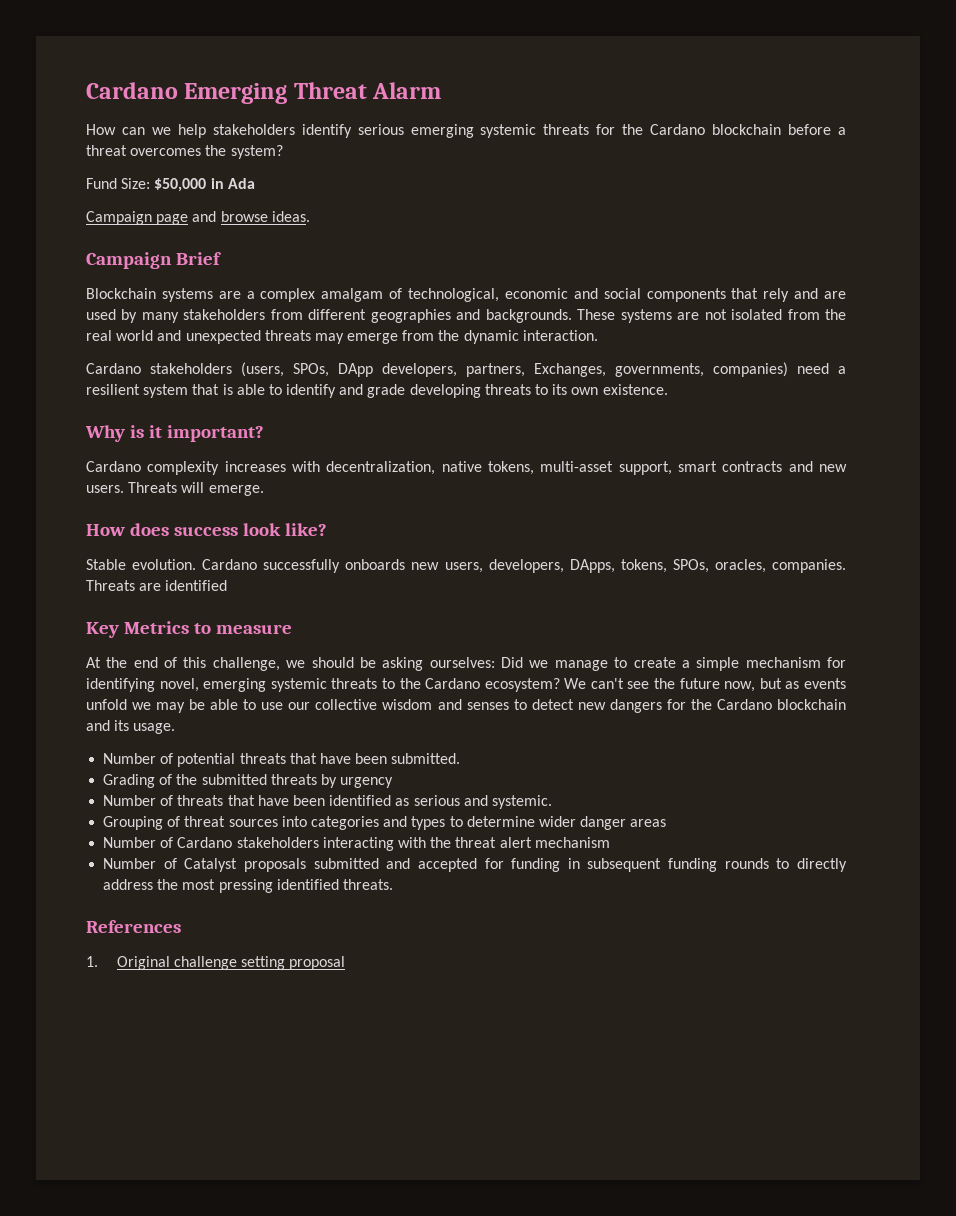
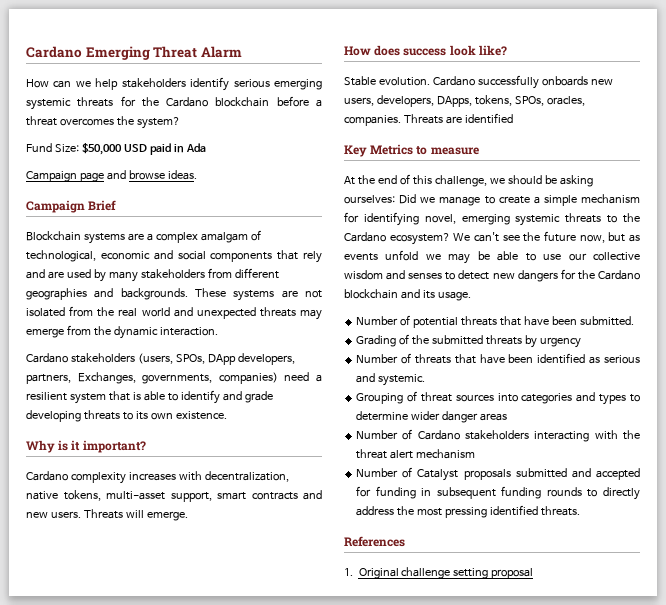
- Fund Size: $50,000 in Ada
+ Fund Size: $50,000 USD paid in Ada

